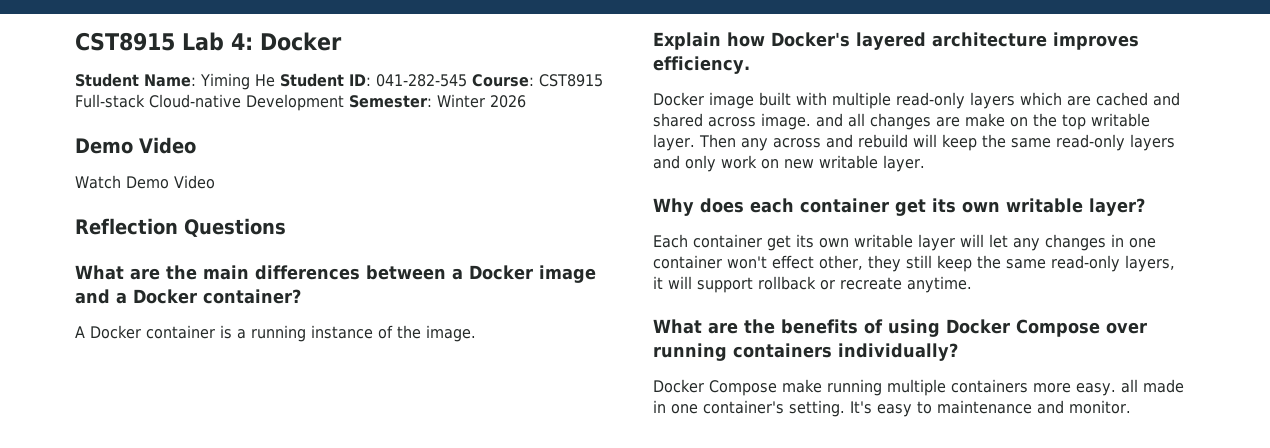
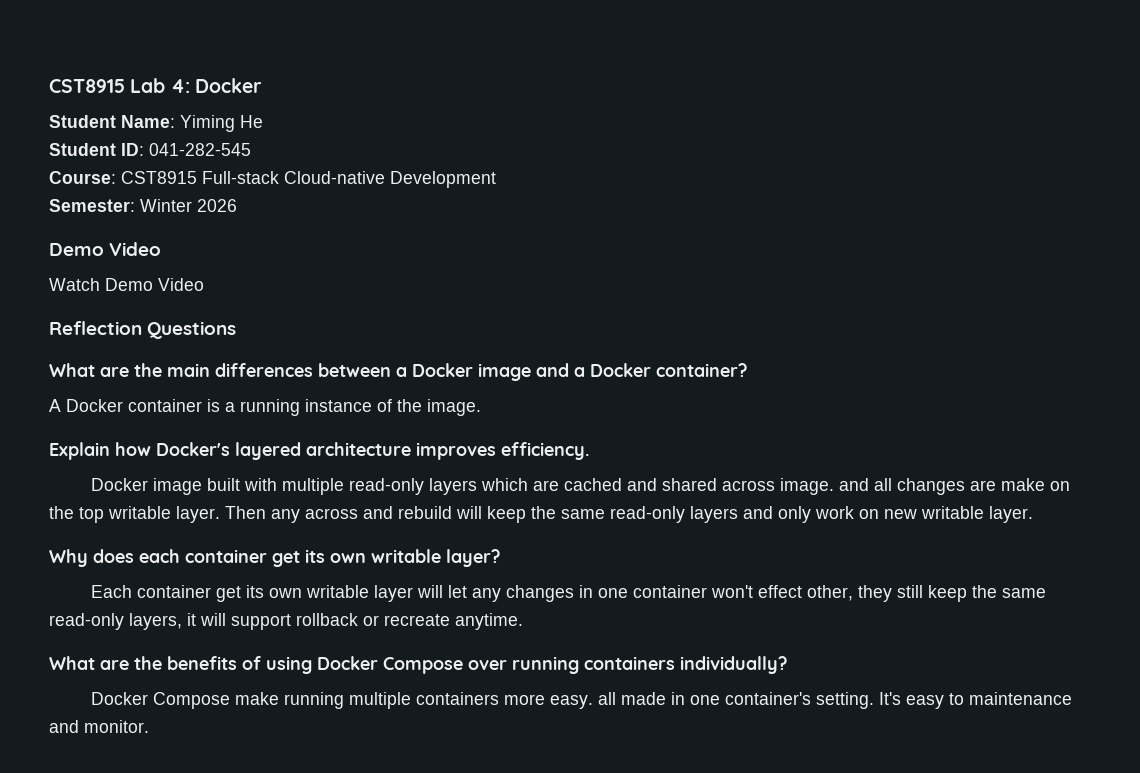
- Student Name: Yiming He Student ID: 041-282-545 Course: CST8915 Full-stack Cloud-native Development Semester: Winter 2026
+ Student Name: Yiming He
+ Student ID: 041-282-545
+ Course: CST8915 Full-stack Cloud-native Development
+ Semester: Winter 2026

